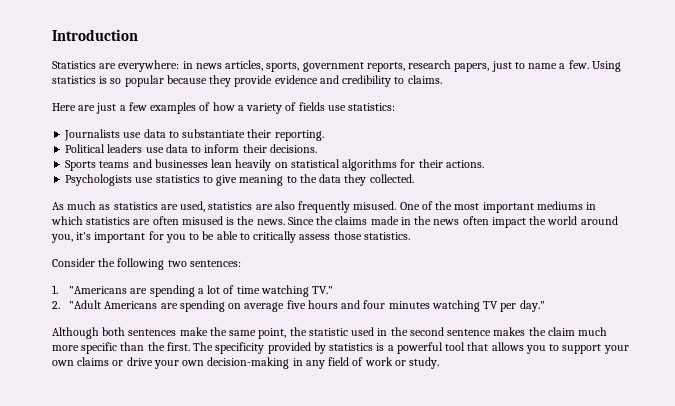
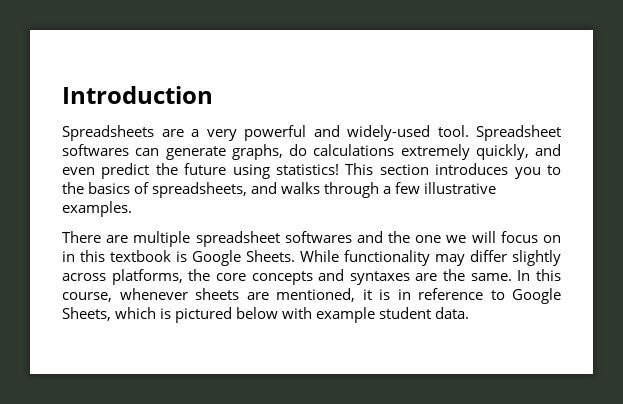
- Statistics are everywhere: in news articles, sports, government reports, research papers, just to name a few. Using statistics is so popular because they provide evidence and credibility to claims.
- Here are just a few examples of how a variety of fields use statistics:
- Journalists use data to substantiate their reporting.
- Political leaders use data to inform their decisions.
- Sports teams and businesses lean heavily on statistical algorithms for their actions.
- Psychologists use statistics to give meaning to the data they collected.
- As much as statistics are used, statistics are also frequently misused. One of the most important mediums in which statistics are often misused is the news. Since the claims made in the news often impact the world around you, it's important for you to be able to critically assess those statistics.
- Consider the following two sentences:
- 1. "Americans are spending a lot of time watching TV."
- 2. "Adult Americans are spending on average five hours and four minutes watching TV per day."
- Although both sentences make the same point, the statistic used in the second sentence makes the claim much more specific than the first. The specificity provided by statistics is a powerful tool that allows you to support your own claims or drive your own decision-making in any field of work or study.
+ Spreadsheets are a very powerful and widely-used tool. Spreadsheet softwares can generate graphs, do calculations extremely quickly, and even predict the future using statistics! This section introduces you to the basics of spreadsheets, and walks through a few illustrative examples.
+ There are multiple spreadsheet softwares and the one we will focus on in this textbook is Google Sheets. While functionality may differ slightly across platforms, the core concepts and syntaxes are the same. In this course, whenever sheets are mentioned, it is in reference to Google Sheets, which is pictured below with example student data.

